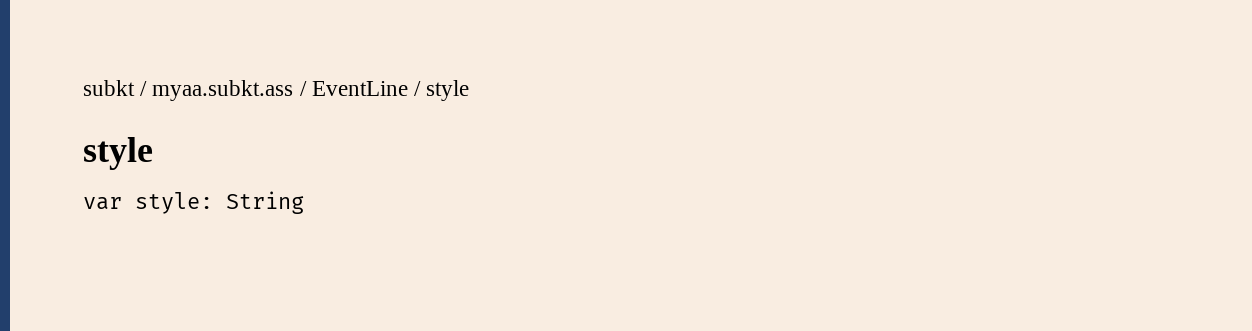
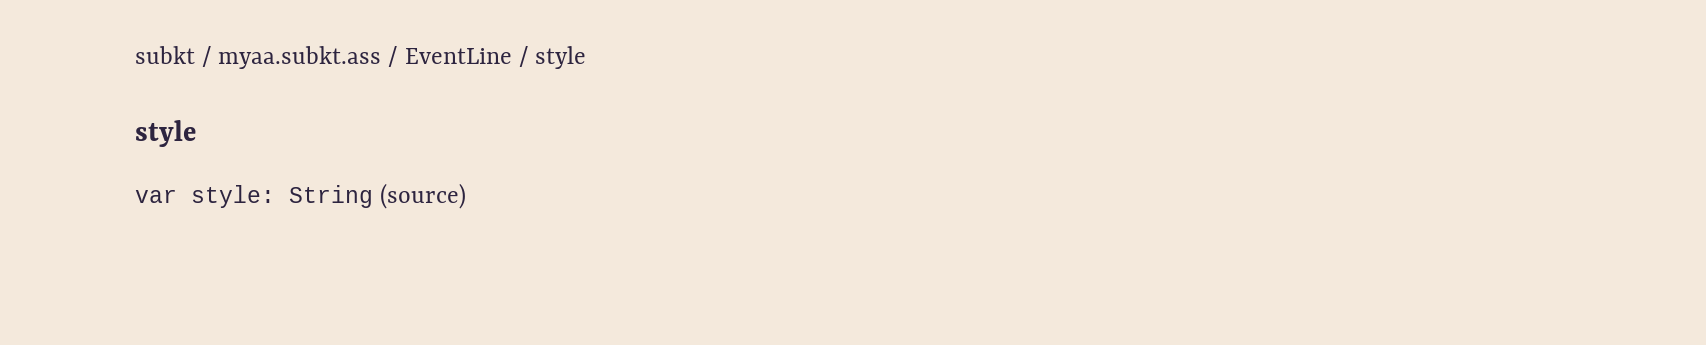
- var style: String
+ var style: String (source)

